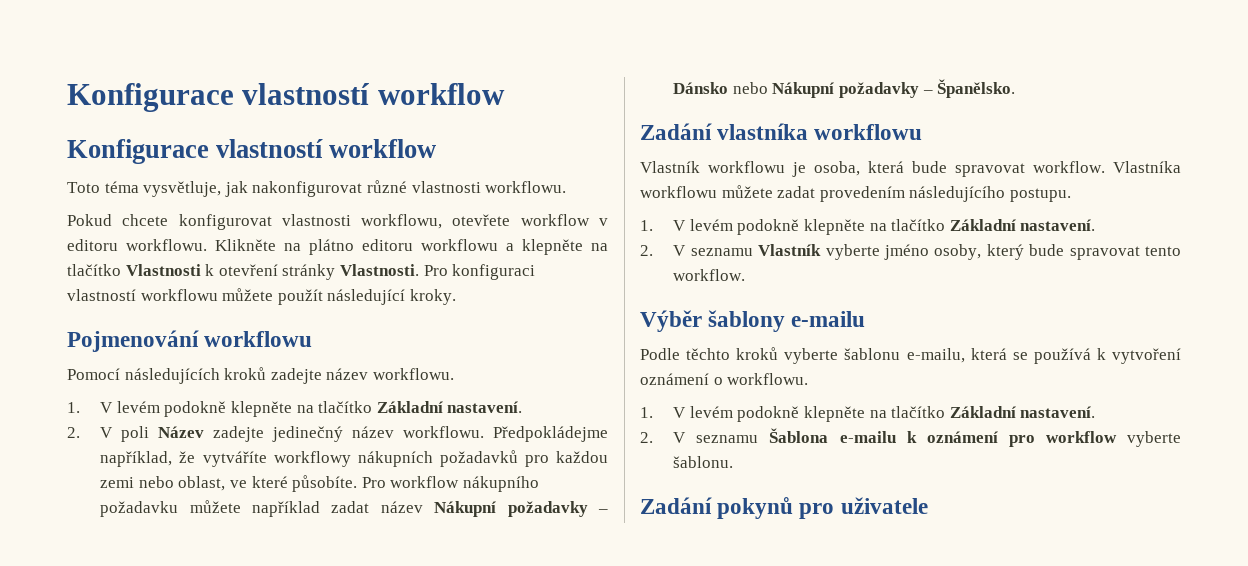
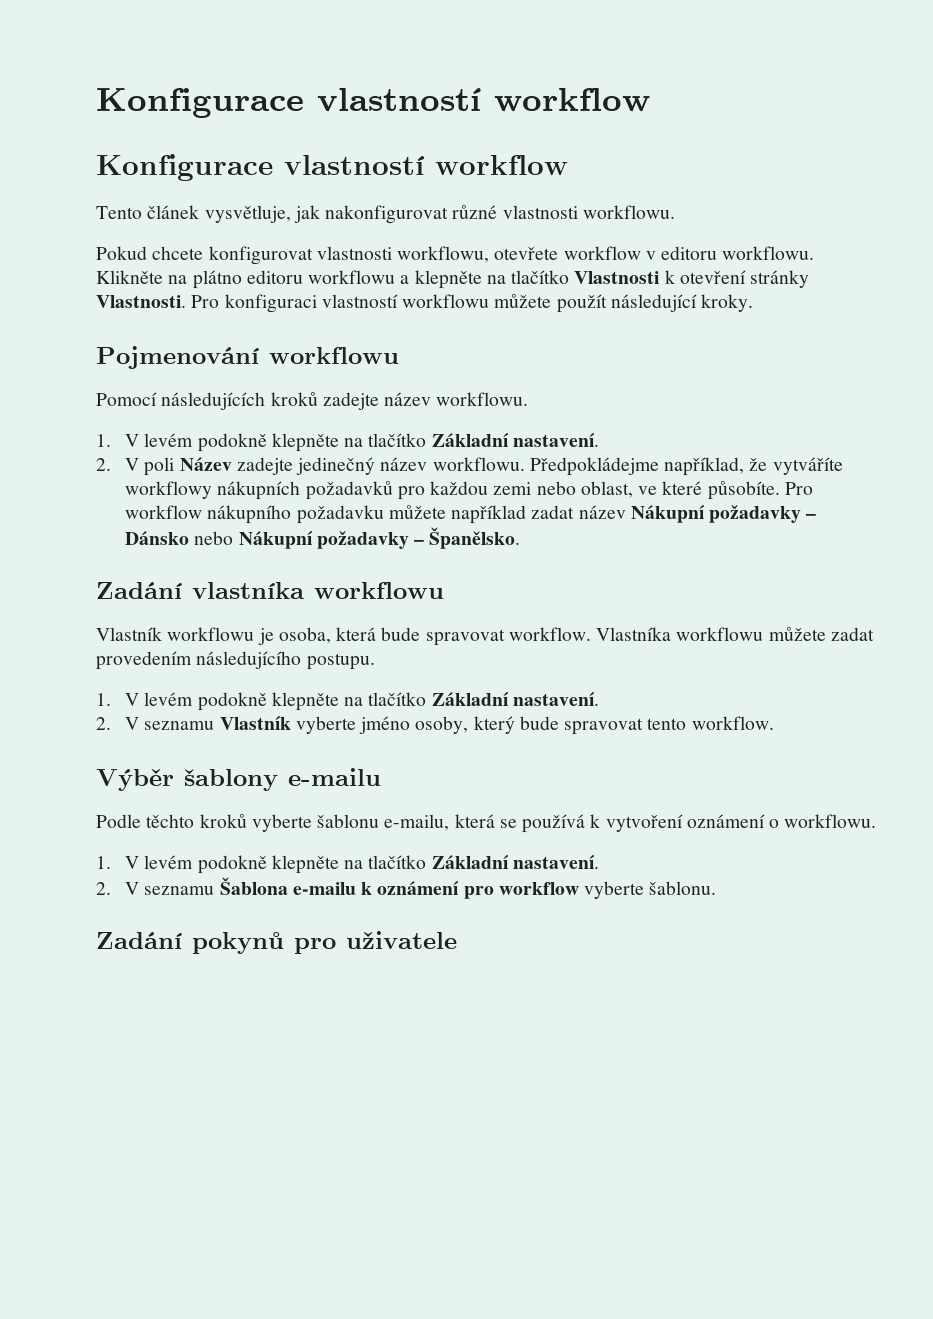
- Toto téma vysvětluje, jak nakonfigurovat různé vlastnosti workflowu.
+ Tento článek vysvětluje, jak nakonfigurovat různé vlastnosti workflowu.

